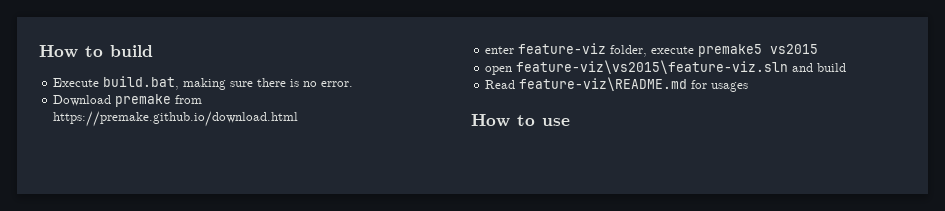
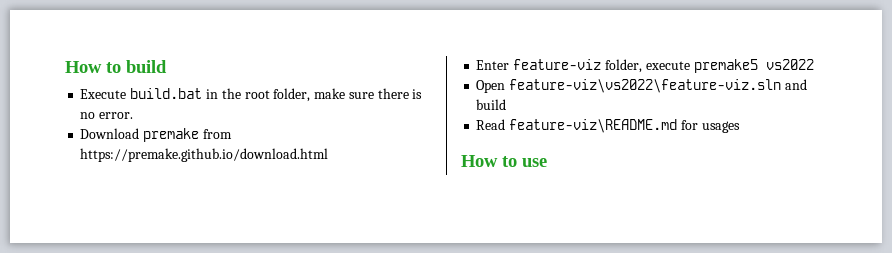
- Execute build.bat, making sure there is no error.
+ Execute build.bat in the root folder, make sure there is no error.
- enter feature-viz folder, execute premake5 vs2015
- open feature-viz\vs2015\feature-viz.sln and build
+ Enter feature-viz folder, execute premake5 vs2022
+ Open feature-viz\vs2022\feature-viz.sln and build

